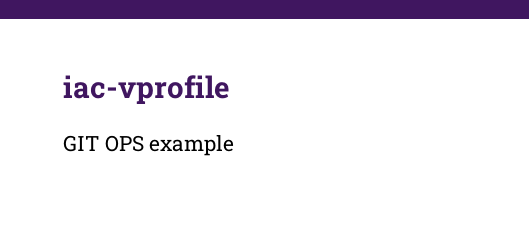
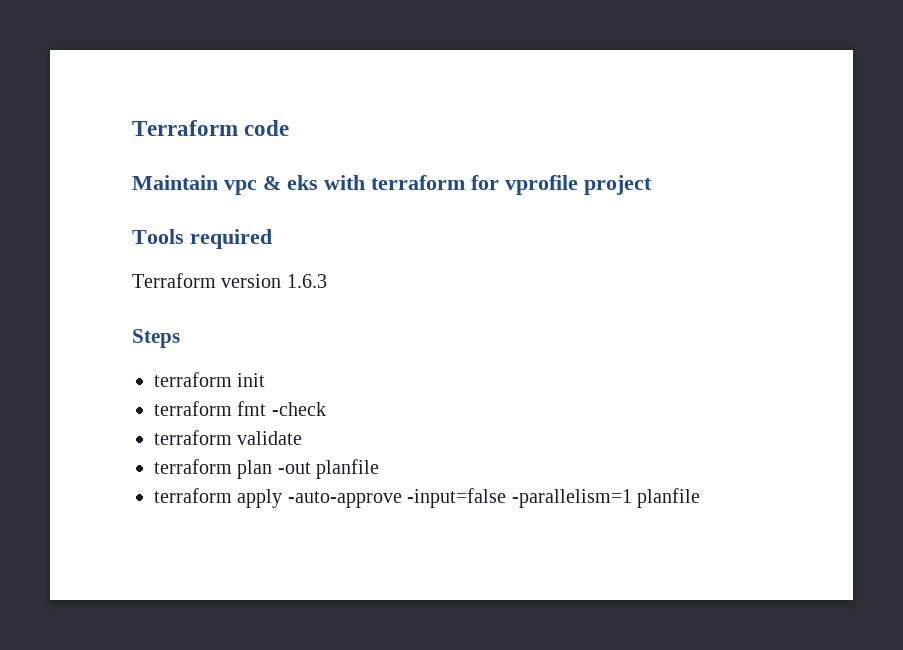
- iac-vprofile
- GIT OPS example
+ Terraform code
+ Maintain vpc & eks with terraform for vprofile project
+ Tools required
+ Terraform version 1.6.3
+ Steps
+ terraform init
+ terraform fmt -check
+ terraform validate
+ terraform plan -out planfile
+ terraform apply -auto-approve -input=false -parallelism=1 planfile

